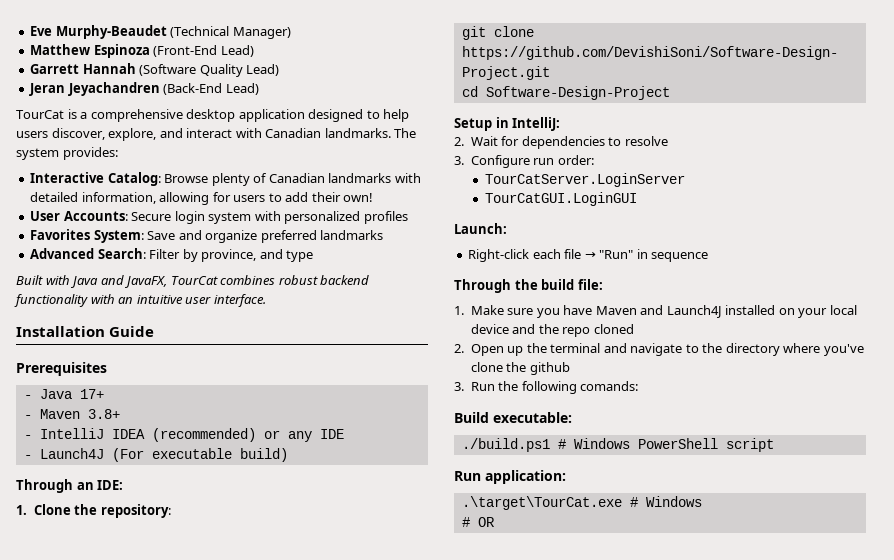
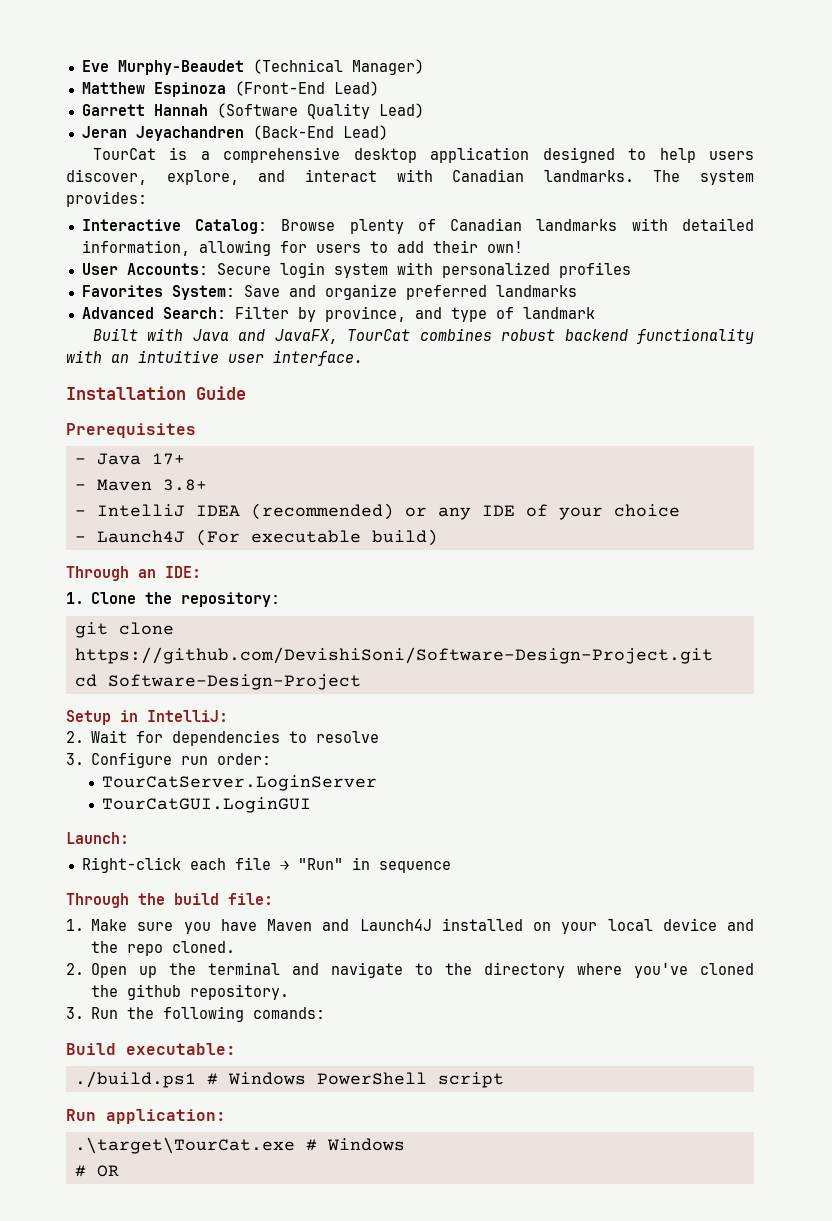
- Advanced Search: Filter by province, and type
+ Advanced Search: Filter by province, and type of landmark
- - IntelliJ IDEA (recommended) or any IDE
+ - IntelliJ IDEA (recommended) or any IDE of your choice
- 1. Make sure you have Maven and Launch4J installed on your local device and the repo cloned
+ 1. Make sure you have Maven and Launch4J installed on your local device and the repo cloned.
- 2. Open up the terminal and navigate to the directory where you've clone the github
+ 2. Open up the terminal and navigate to the directory where you've cloned the github repository.

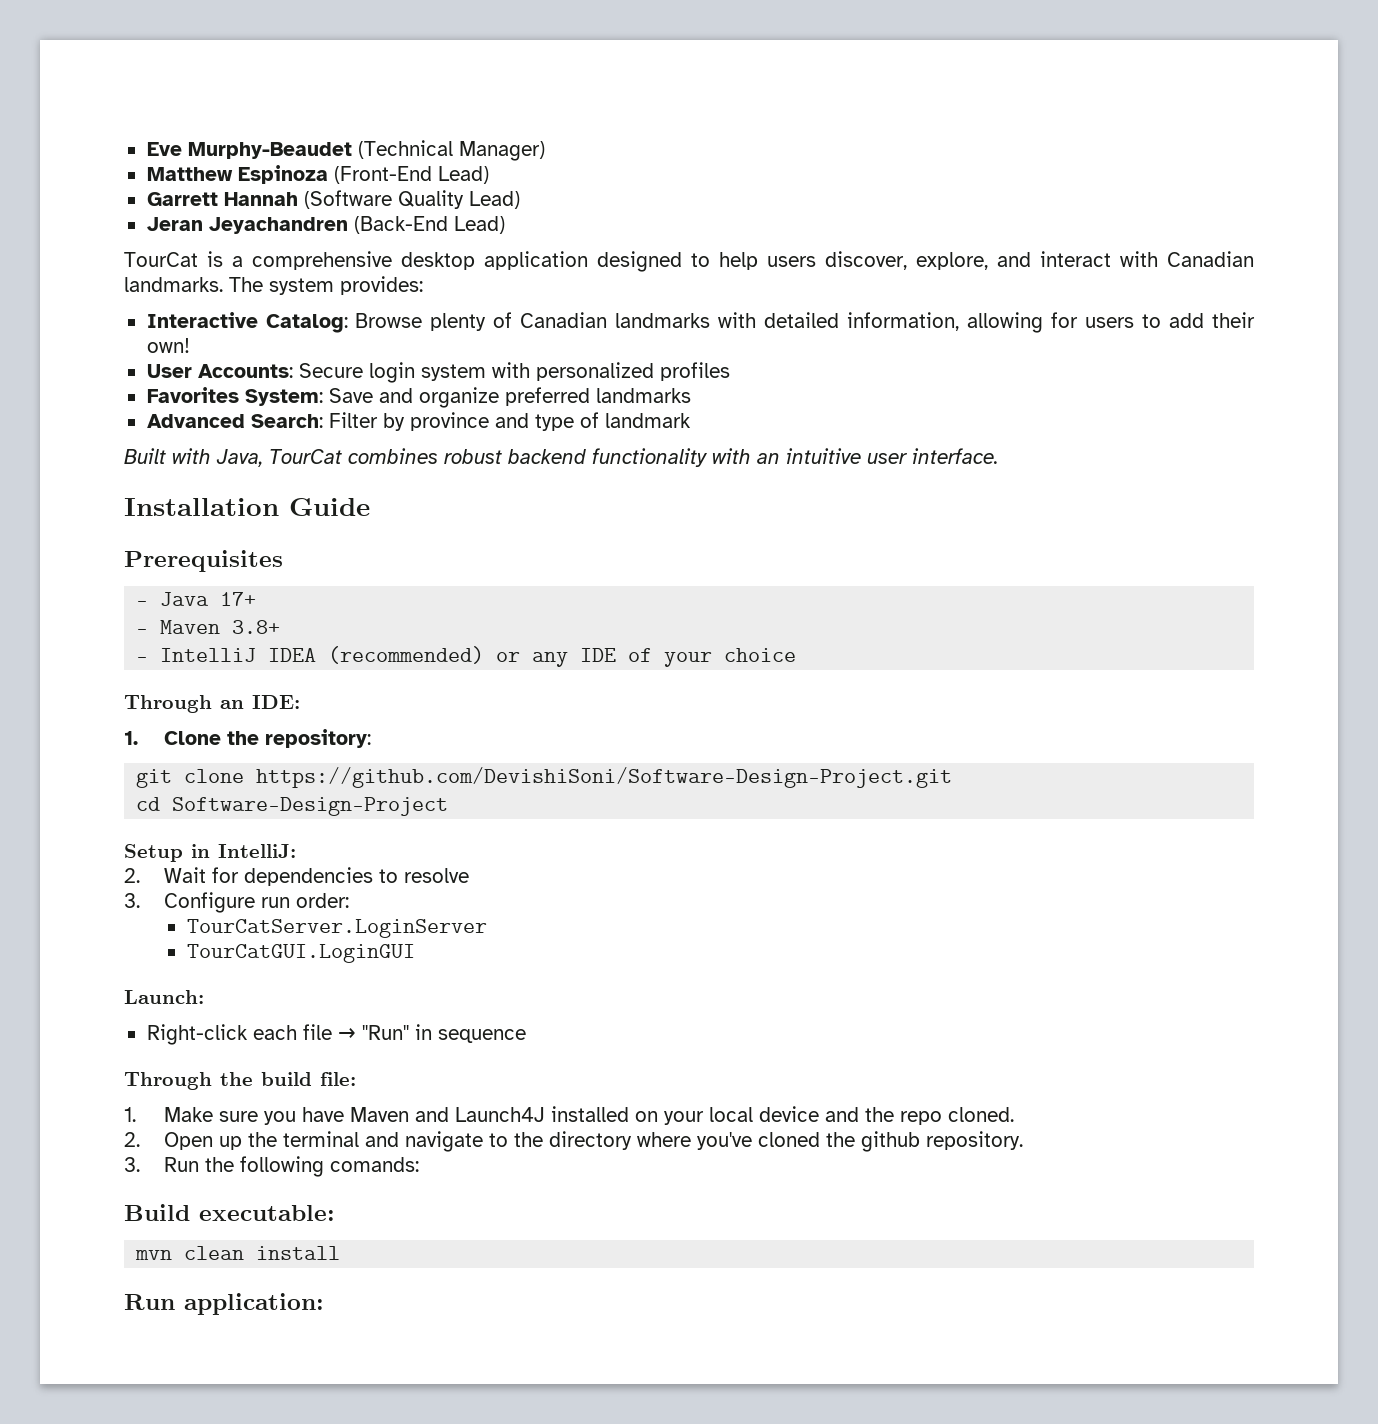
- Advanced Search: Filter by province, and type of landmark
+ Advanced Search: Filter by province and type of landmark
- Built with Java and JavaFX, TourCat combines robust backend functionality with an intuitive user interface.
+ Built with Java, TourCat combines robust backend functionality with an intuitive user interface.
- - Launch4J (For executable build)
- ./build.ps1 # Windows PowerShell script
+ mvn clean install
  Run application:
- .\target\TourCat.exe # Windows
- # OR

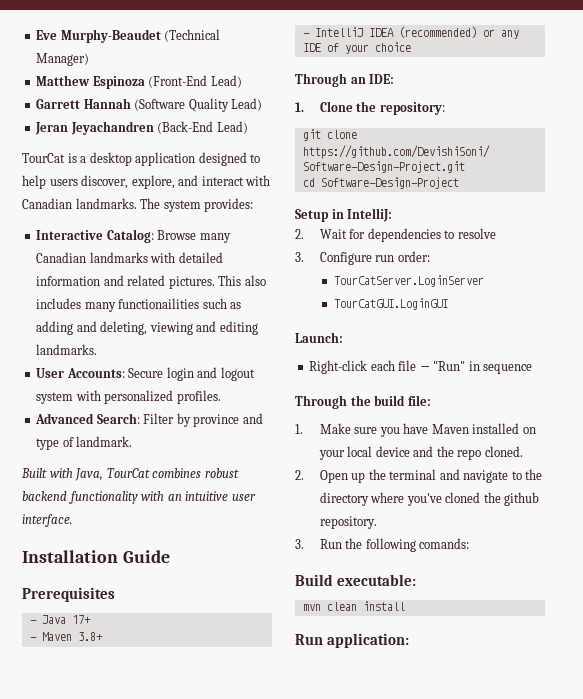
- TourCat is a comprehensive desktop application designed to help users discover, explore, and interact with Canadian landmarks.
+ TourCat is a desktop application designed to help users discover, explore, and interact with Canadian landmarks.
- Interactive Catalog: Browse plenty of Canadian landmarks with detailed information, allowing for users to add their own!
+ Interactive Catalog: Browse many Canadian landmarks with detailed information and related pictures. This also includes many functionailities such as adding and deleting, viewing and editing landmarks.
- User Accounts: Secure login system with personalized profiles
- Favorites System: Save and organize preferred landmarks
+ User Accounts: Secure login and logout system with personalized profiles.
- Advanced Search: Filter by province and type of landmark
+ Advanced Search: Filter by province and type of landmark.
- 1. Make sure you have Maven and Launch4J installed on your local device and the repo cloned.
+ 1. Make sure you have Maven installed on your local device and the repo cloned.

